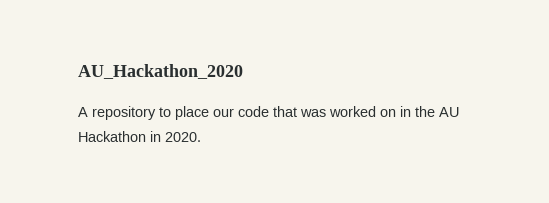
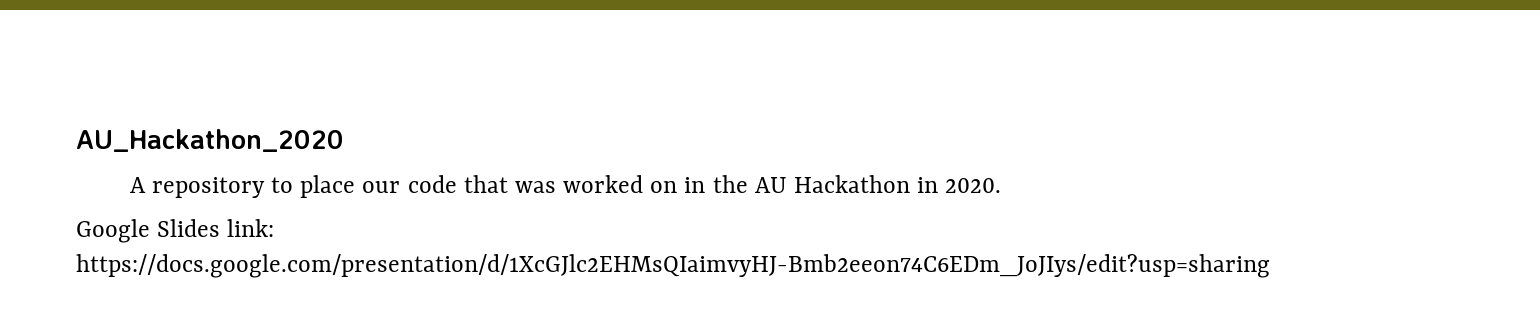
+ Google Slides link: https://docs.google.com/presentation/d/1XcGJlc2EHMsQIaimvyHJ-Bmb2eeon74C6EDm_JoJIys/edit?usp=sharing

